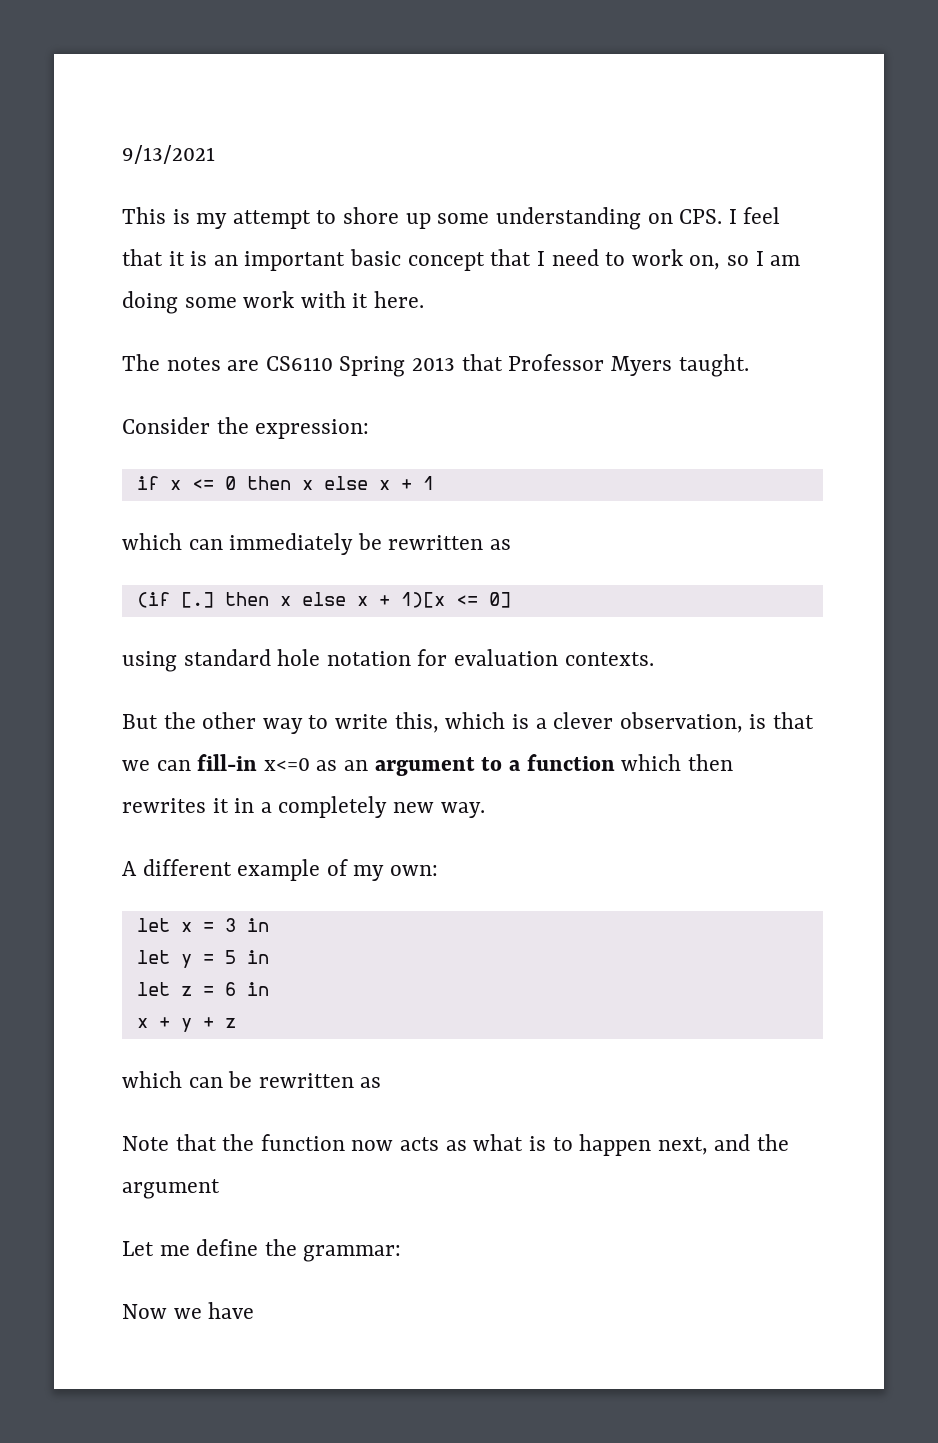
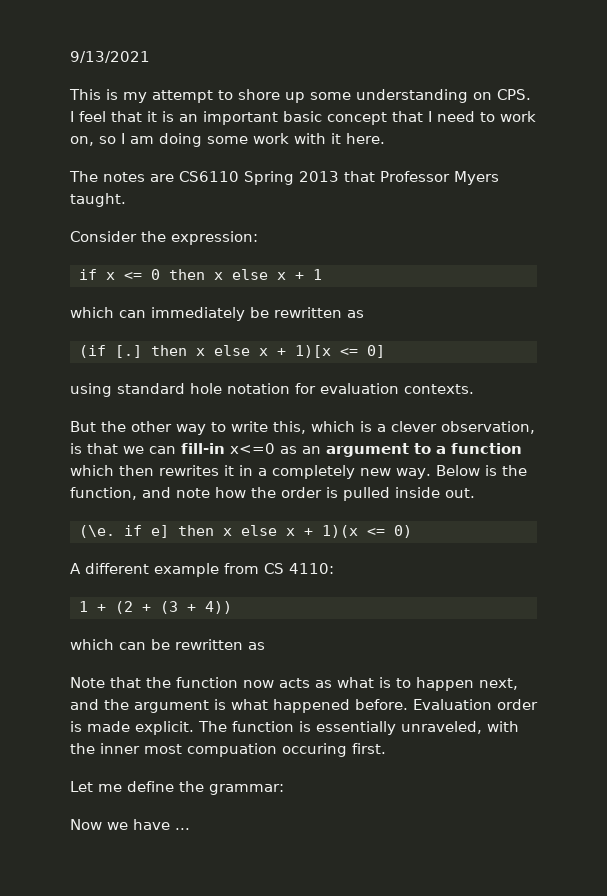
- But the other way to write this, which is a clever observation, is that we can fill-in x<=0 as an argument to a function which then rewrites it in a completely new way.
- A different example of my own:
- let x = 3 in
- let y = 5 in
- let z = 6 in
- x + y + z
+ But the other way to write this, which is a clever observation, is that we can fill-in x<=0 as an argument to a function which then rewrites it in a completely new way. Below is the function, and note how the order is pulled inside out.
+ (\e. if e] then x else x + 1)(x <= 0)
+ A different example from CS 4110:
+ 1 + (2 + (3 + 4))
- Note that the function now acts as what is to happen next, and the argument
+ Note that the function now acts as what is to happen next, and the argument is what happened before. Evaluation order is made explicit. The function is essentially unraveled, with the inner most compuation occuring first.
- Now we have
+ Now we have ...

